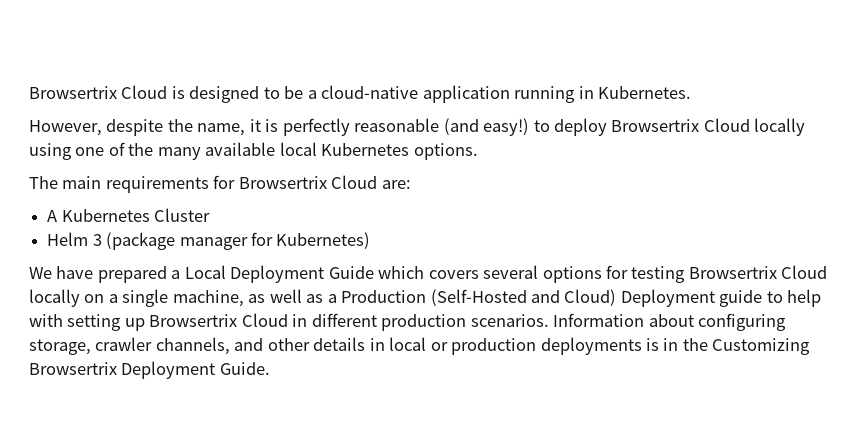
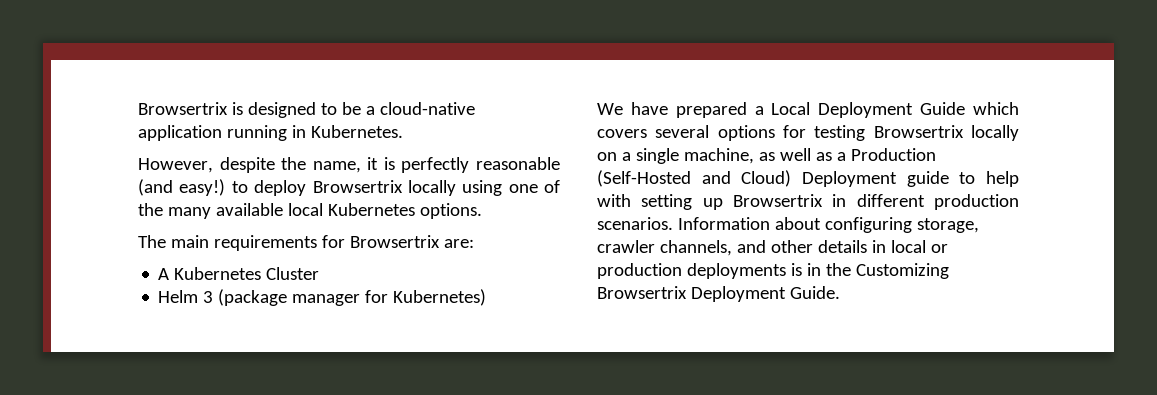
- Browsertrix Cloud is designed to be a cloud-native application running in Kubernetes.
+ Browsertrix is designed to be a cloud-native application running in Kubernetes.
- However, despite the name, it is perfectly reasonable (and easy!) to deploy Browsertrix Cloud locally using one of the many available local Kubernetes options.
+ However, despite the name, it is perfectly reasonable (and easy!) to deploy Browsertrix locally using one of the many available local Kubernetes options.
- The main requirements for Browsertrix Cloud are:
+ The main requirements for Browsertrix are:
- We have prepared a Local Deployment Guide which covers several options for testing Browsertrix Cloud locally on a single machine, as well as a Production (Self-Hosted and Cloud) Deployment guide to help with setting up Browsertrix Cloud in different production scenarios.
+ We have prepared a Local Deployment Guide which covers several options for testing Browsertrix locally on a single machine, as well as a Production (Self-Hosted and Cloud) Deployment guide to help with setting up Browsertrix in different production scenarios.

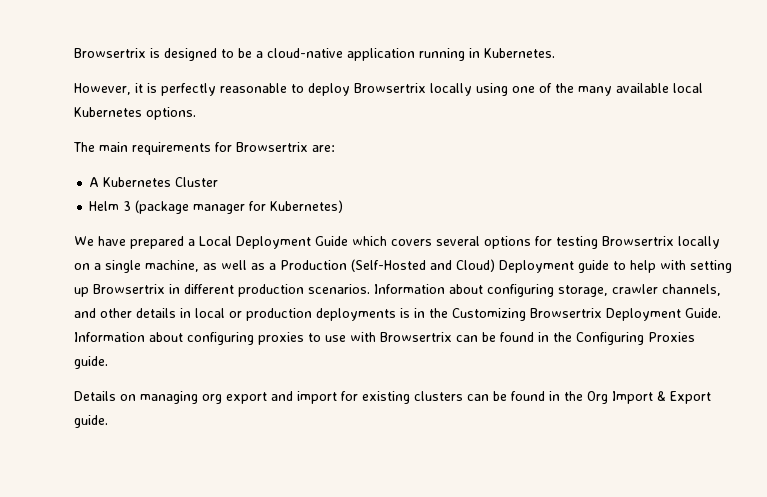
- However, despite the name, it is perfectly reasonable (and easy!) to deploy Browsertrix locally using one of the many available local Kubernetes options.
+ However, it is perfectly reasonable to deploy Browsertrix locally using one of the many available local Kubernetes options.
+ Information about configuring proxies to use with Browsertrix can be found in the Configuring Proxies guide.
+ Details on managing org export and import for existing clusters can be found in the Org Import & Export guide.

